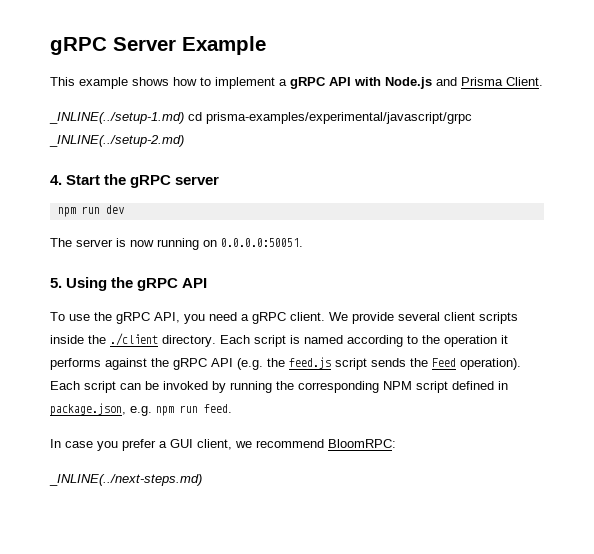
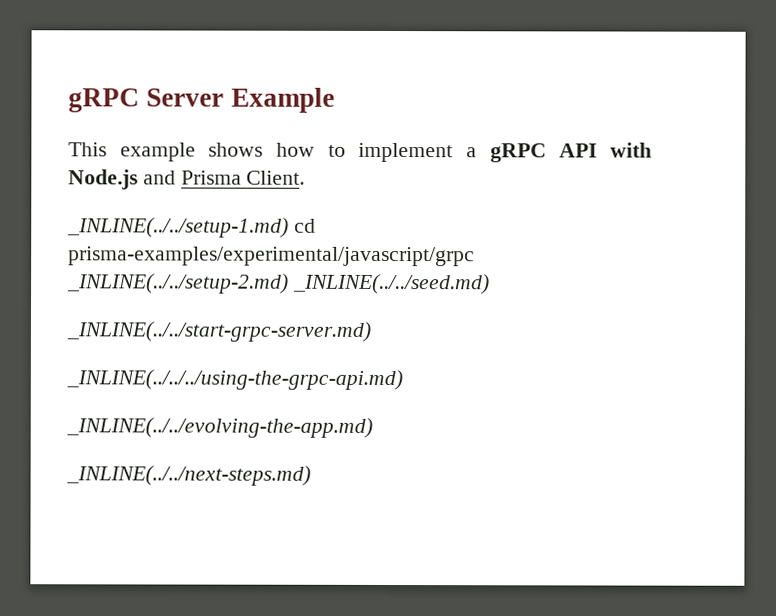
- _INLINE(../setup-1.md) cd prisma-examples/experimental/javascript/grpc _INLINE(../setup-2.md)
- 4. Start the gRPC server
- npm run dev
- The server is now running on 0.0.0.0:50051.
- 5. Using the gRPC API
- To use the gRPC API, you need a gRPC client. We provide several client scripts inside the ./client directory. Each script is named according to the operation it performs against the gRPC API (e.g. the feed.js script sends the Feed operation). Each script can be invoked by running the corresponding NPM script defined in package.json, e.g. npm run feed.
- In case you prefer a GUI client, we recommend BloomRPC:
- _INLINE(../next-steps.md)
+ _INLINE(../../setup-1.md) cd prisma-examples/experimental/javascript/grpc _INLINE(../../setup-2.md) _INLINE(../../seed.md)
+ _INLINE(../../start-grpc-server.md)
+ _INLINE(../../../using-the-grpc-api.md)
+ _INLINE(../../evolving-the-app.md)
+ _INLINE(../../next-steps.md)

